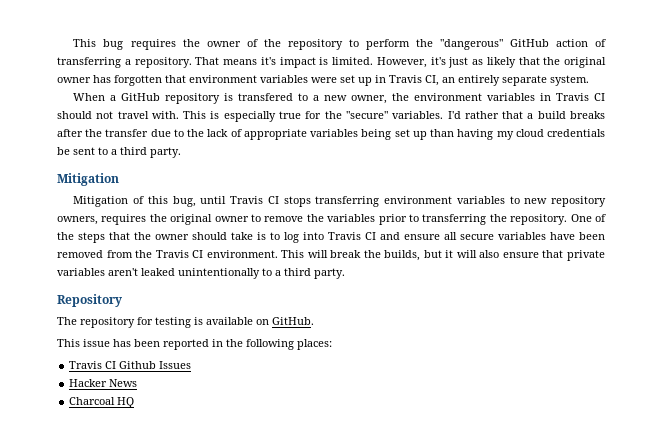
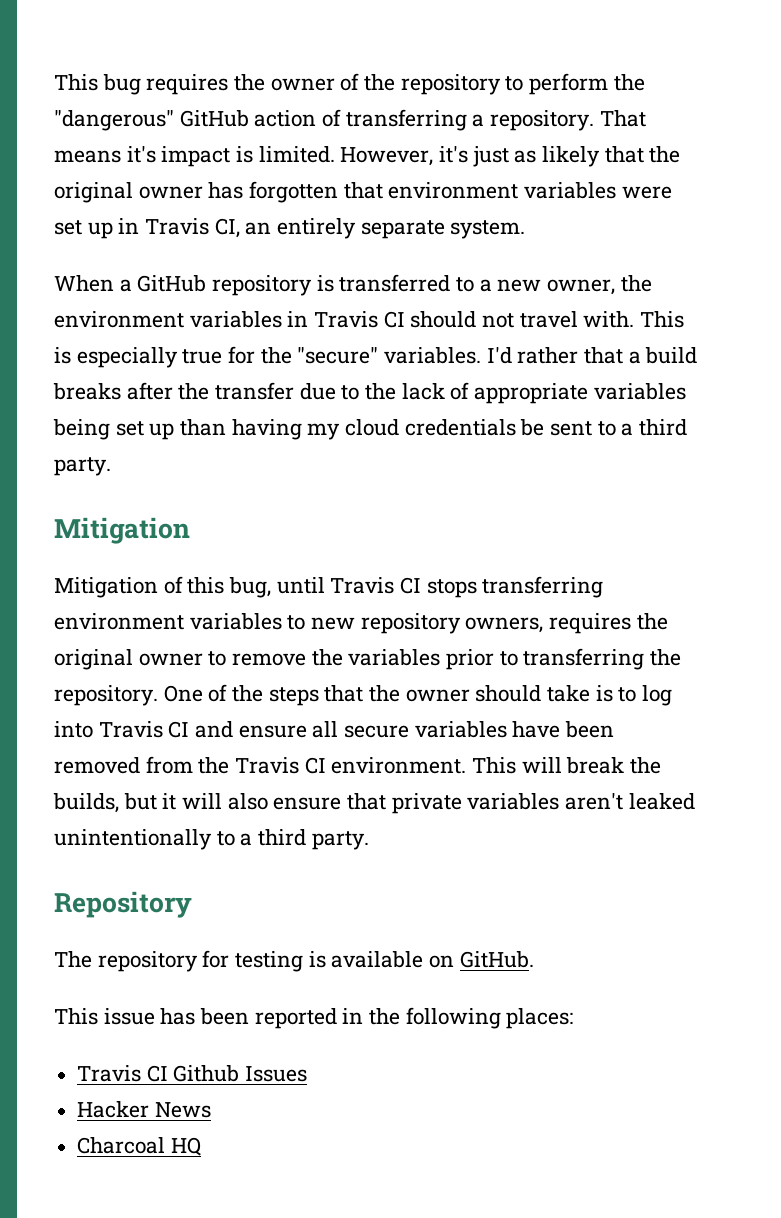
- When a GitHub repository is transfered to a new owner, the environment variables in Travis CI should not travel with.
+ When a GitHub repository is transferred to a new owner, the environment variables in Travis CI should not travel with.

